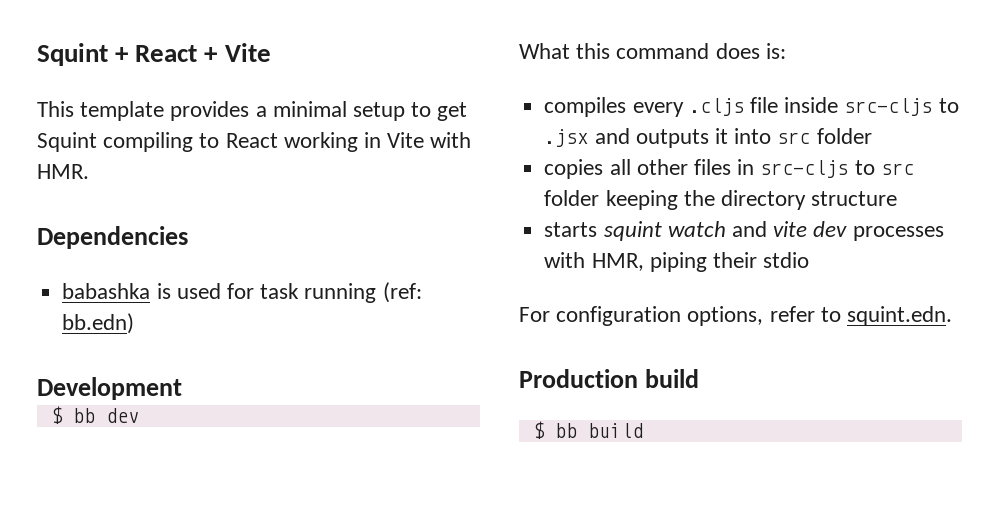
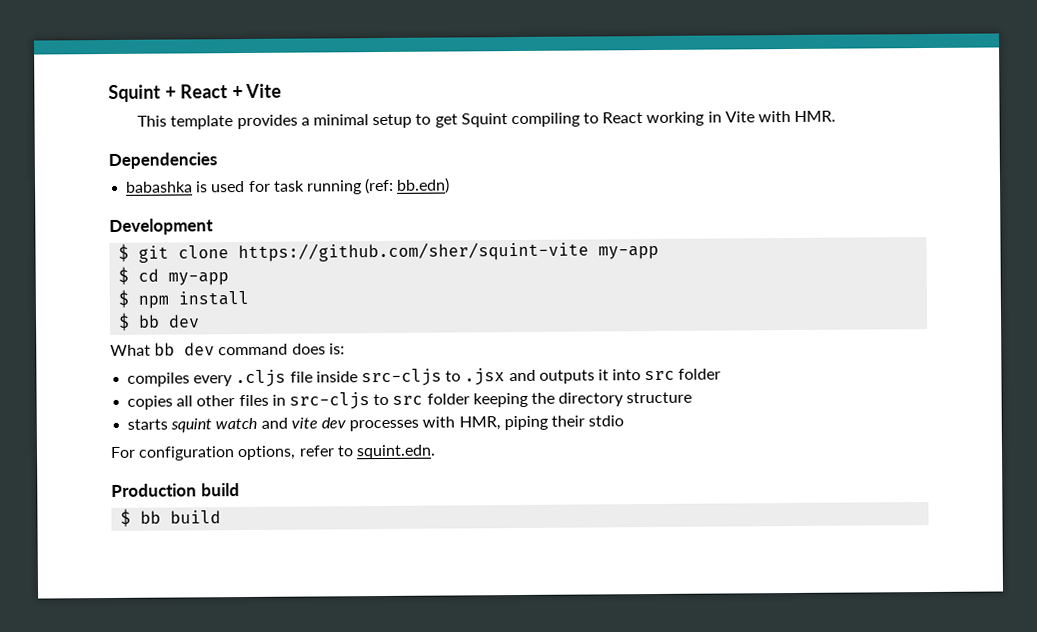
+ $ git clone https://github.com/sher/squint-vite my-app
+ $ cd my-app
+ $ npm install
- What this command does is:
+ What bb dev command does is:

